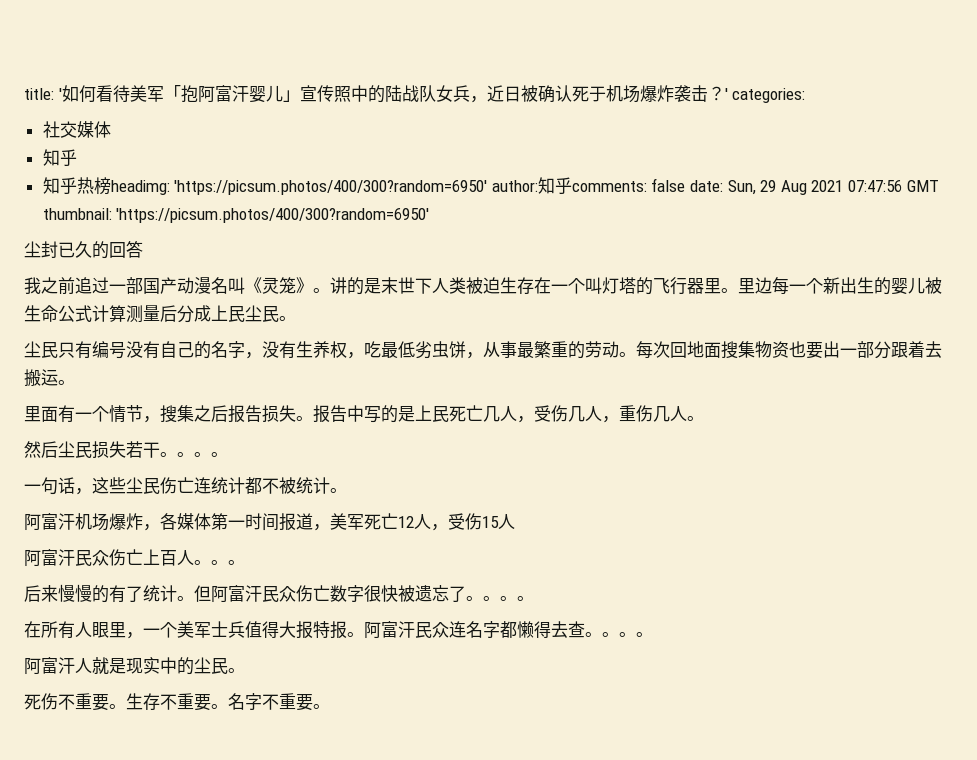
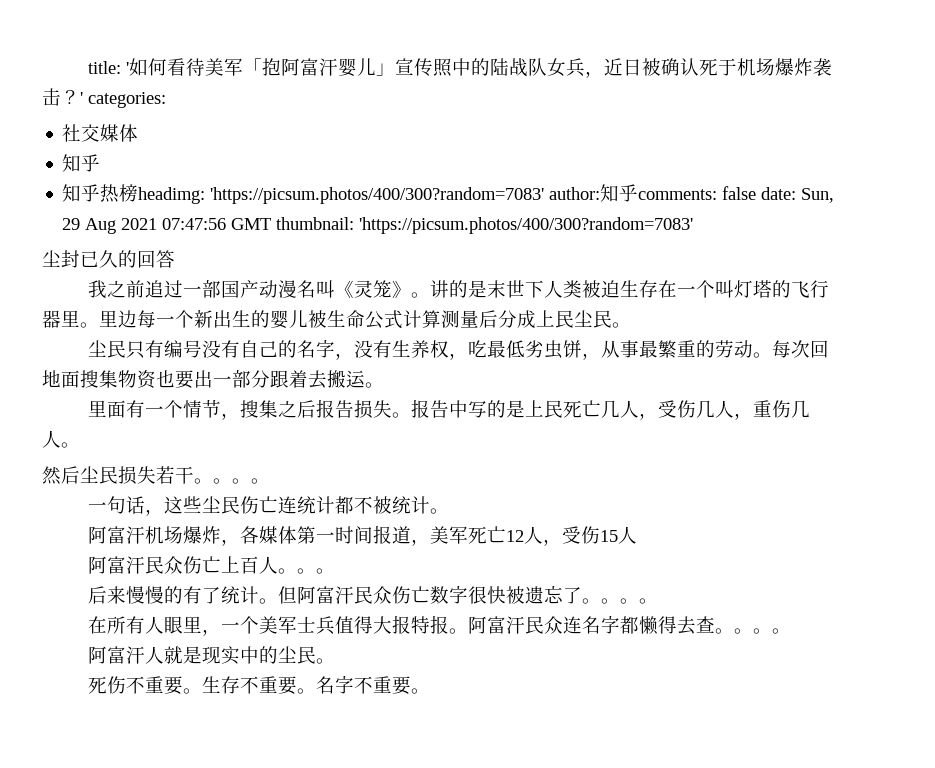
- 知乎热榜headimg: 'https://picsum.photos/400/300?random=6950' author:知乎comments: false date: Sun, 29 Aug 2021 07:47:56 GMT thumbnail: 'https://picsum.photos/400/300?random=6950'
+ 知乎热榜headimg: 'https://picsum.photos/400/300?random=7083' author:知乎comments: false date: Sun, 29 Aug 2021 07:47:56 GMT thumbnail: 'https://picsum.photos/400/300?random=7083'

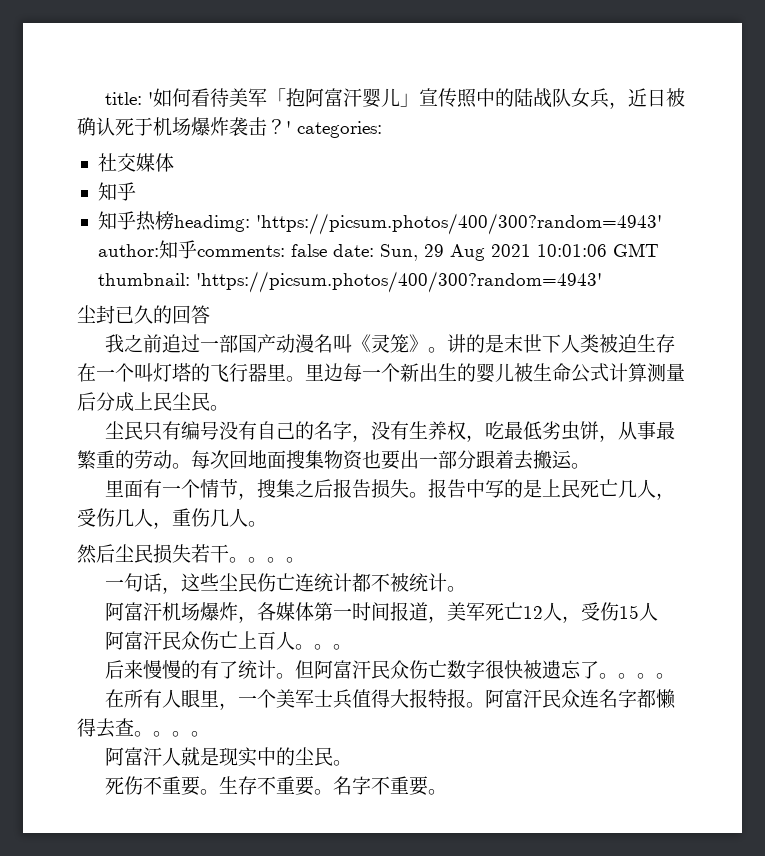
- 知乎热榜headimg: 'https://picsum.photos/400/300?random=7083' author:知乎comments: false date: Sun, 29 Aug 2021 07:47:56 GMT thumbnail: 'https://picsum.photos/400/300?random=7083'
+ 知乎热榜headimg: 'https://picsum.photos/400/300?random=4943' author:知乎comments: false date: Sun, 29 Aug 2021 10:01:06 GMT thumbnail: 'https://picsum.photos/400/300?random=4943'

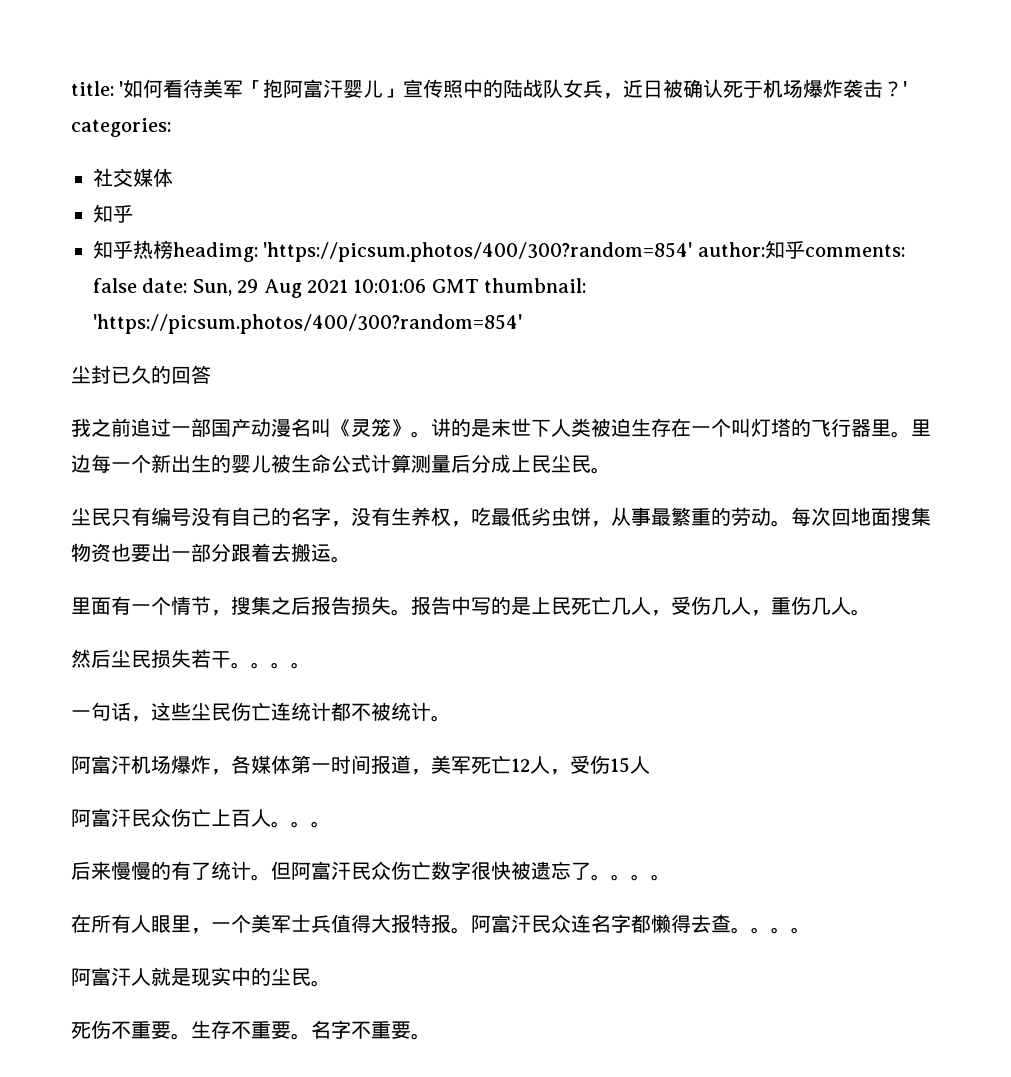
- 知乎热榜headimg: 'https://picsum.photos/400/300?random=4943' author:知乎comments: false date: Sun, 29 Aug 2021 10:01:06 GMT thumbnail: 'https://picsum.photos/400/300?random=4943'
+ 知乎热榜headimg: 'https://picsum.photos/400/300?random=854' author:知乎comments: false date: Sun, 29 Aug 2021 10:01:06 GMT thumbnail: 'https://picsum.photos/400/300?random=854'

